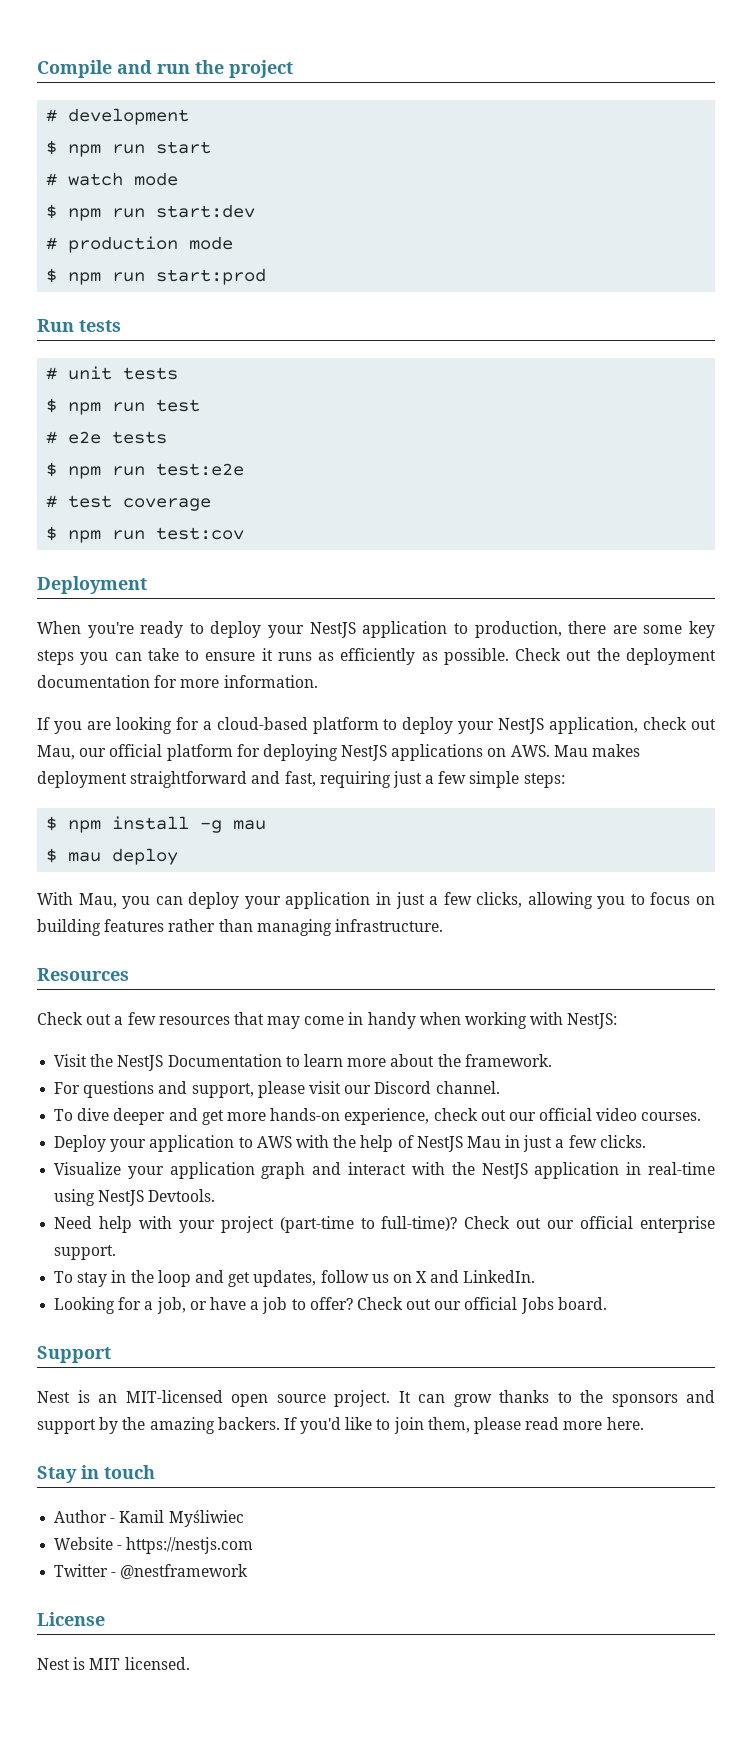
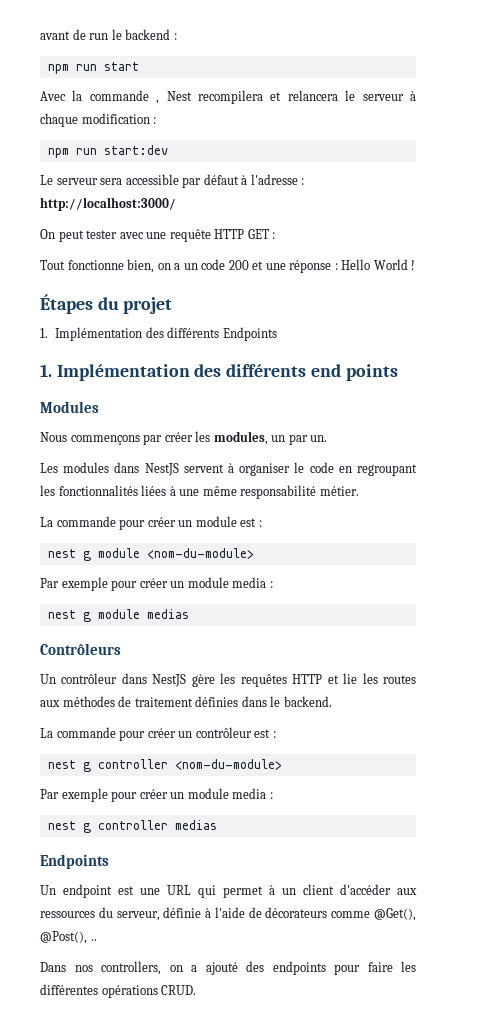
- Compile and run the project
- # development
- $ npm run start
- # watch mode
- $ npm run start:dev
- # production mode
- $ npm run start:prod
- Run tests
- # unit tests
- $ npm run test
- # e2e tests
- $ npm run test:e2e
- # test coverage
- $ npm run test:cov
- Deployment
- When you're ready to deploy your NestJS application to production, there are some key steps you can take to ensure it runs as efficiently as possible. Check out the deployment documentation for more information.
- If you are looking for a cloud-based platform to deploy your NestJS application, check out Mau, our official platform for deploying NestJS applications on AWS. Mau makes deployment straightforward and fast, requiring just a few simple steps:
- $ npm install -g mau
- $ mau deploy
- With Mau, you can deploy your application in just a few clicks, allowing you to focus on building features rather than managing infrastructure.
- Resources
- Check out a few resources that may come in handy when working with NestJS:
- Visit the NestJS Documentation to learn more about the framework.
- For questions and support, please visit our Discord channel.
- To dive deeper and get more hands-on experience, check out our official video courses.
- Deploy your application to AWS with the help of NestJS Mau in just a few clicks.
- Visualize your application graph and interact with the NestJS application in real-time using NestJS Devtools.
- Need help with your project (part-time to full-time)? Check out our official enterprise support.
- To stay in the loop and get updates, follow us on X and LinkedIn.
- Looking for a job, or have a job to offer? Check out our official Jobs board.
- Support
- Nest is an MIT-licensed open source project. It can grow thanks to the sponsors and support by the amazing backers. If you'd like to join them, please read more here.
- Stay in touch
- Author - Kamil Myśliwiec
- Website - https://nestjs.com
- Twitter - @nestframework
- License
- Nest is MIT licensed.
+ avant de run le backend :
+ npm run start
+ Avec la commande , Nest recompilera et relancera le serveur à chaque modification :
+ npm run start:dev
+ Le serveur sera accessible par défaut à l'adresse : http://localhost:3000/
+ On peut tester avec une requête HTTP GET :
+ Tout fonctionne bien, on a un code 200 et une réponse : Hello World !
+ Étapes du projet
+ 1. Implémentation des différents Endpoints
+ 1. Implémentation des différents end points
+ Modules
+ Nous commençons par créer les modules, un par un.
+ Les modules dans NestJS servent à organiser le code en regroupant les fonctionnalités liées à une même responsabilité métier.
+ La commande pour créer un module est :
+ nest g module <nom-du-module>
+ Par exemple pour créer un module media :
+ nest g module medias
+ Contrôleurs
+ Un contrôleur dans NestJS gère les requêtes HTTP et lie les routes aux méthodes de traitement définies dans le backend.
+ La commande pour créer un contrôleur est :
+ nest g controller <nom-du-module>
+ Par exemple pour créer un module media :
+ nest g controller medias
+ Endpoints
+ Un endpoint est une URL qui permet à un client d'accéder aux ressources du serveur, définie à l'aide de décorateurs comme @Get(), @Post(), ..
+ Dans nos controllers, on a ajouté des endpoints pour faire les différentes opérations CRUD.

